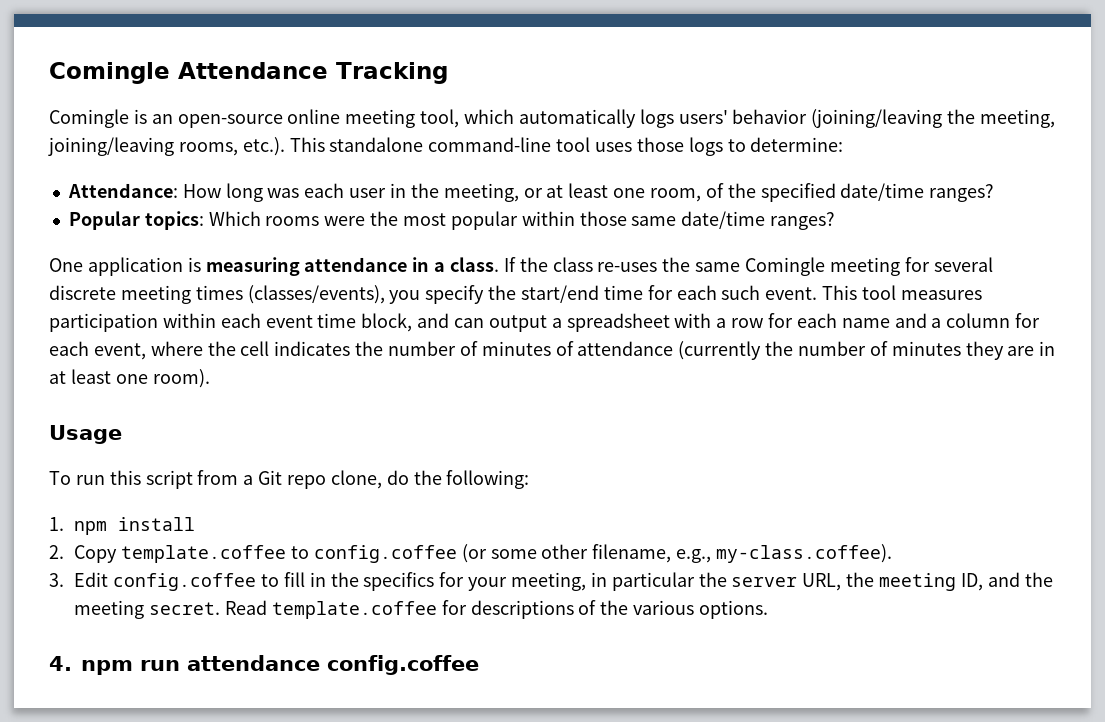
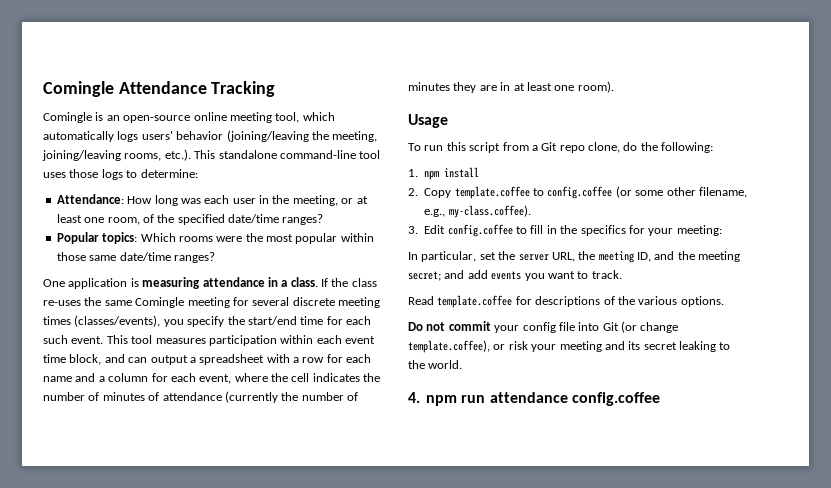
- 3. Edit config.coffee to fill in the specifics for your meeting, in particular the server URL, the meeting ID, and the meeting secret. Read template.coffee for descriptions of the various options.
+ 3. Edit config.coffee to fill in the specifics for your meeting:
+ In particular, set the server URL, the meeting ID, and the meeting secret; and add events you want to track.
+ Read template.coffee for descriptions of the various options.
+ Do not commit your config file into Git (or change template.coffee), or risk your meeting and its secret leaking to the world.

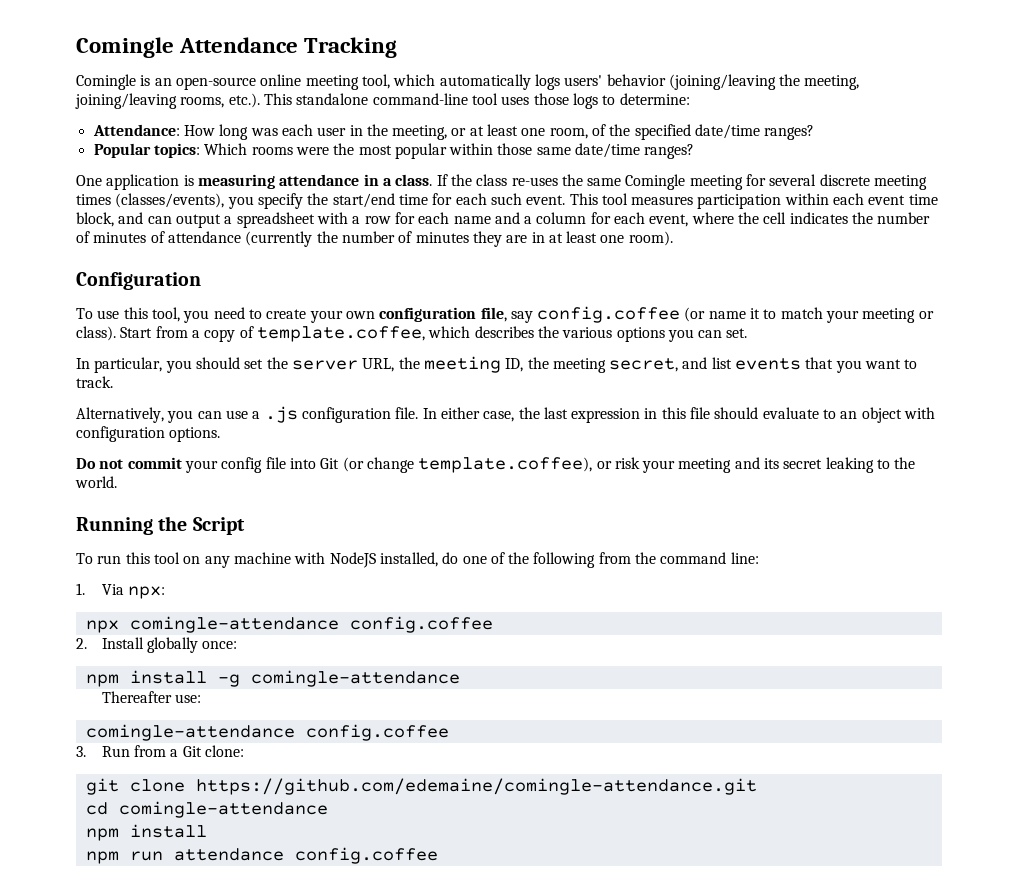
- Usage
- To run this script from a Git repo clone, do the following:
- 1. npm install
- 2. Copy template.coffee to config.coffee (or some other filename, e.g., my-class.coffee).
- 3. Edit config.coffee to fill in the specifics for your meeting:
+ Configuration
+ To use this tool, you need to create your own configuration file, say config.coffee (or name it to match your meeting or class). Start from a copy of template.coffee, which describes the various options you can set.
- In particular, set the server URL, the meeting ID, and the meeting secret; and add events you want to track.
+ In particular, you should set the server URL, the meeting ID, the meeting secret, and list events that you want to track.
- Read template.coffee for descriptions of the various options.
+ Alternatively, you can use a .js configuration file. In either case, the last expression in this file should evaluate to an object with configuration options.
- 4. npm run attendance config.coffee
+ Running the Script
+ To run this tool on any machine with NodeJS installed, do one of the following from the command line:
+ 1. Via npx:
+ npx comingle-attendance config.coffee
+ 2. Install globally once:
+ npm install -g comingle-attendance
+ Thereafter use:
+ comingle-attendance config.coffee
+ 3. Run from a Git clone:
+ git clone https://github.com/edemaine/comingle-attendance.git
+ cd comingle-attendance
+ npm install
+ npm run attendance config.coffee

